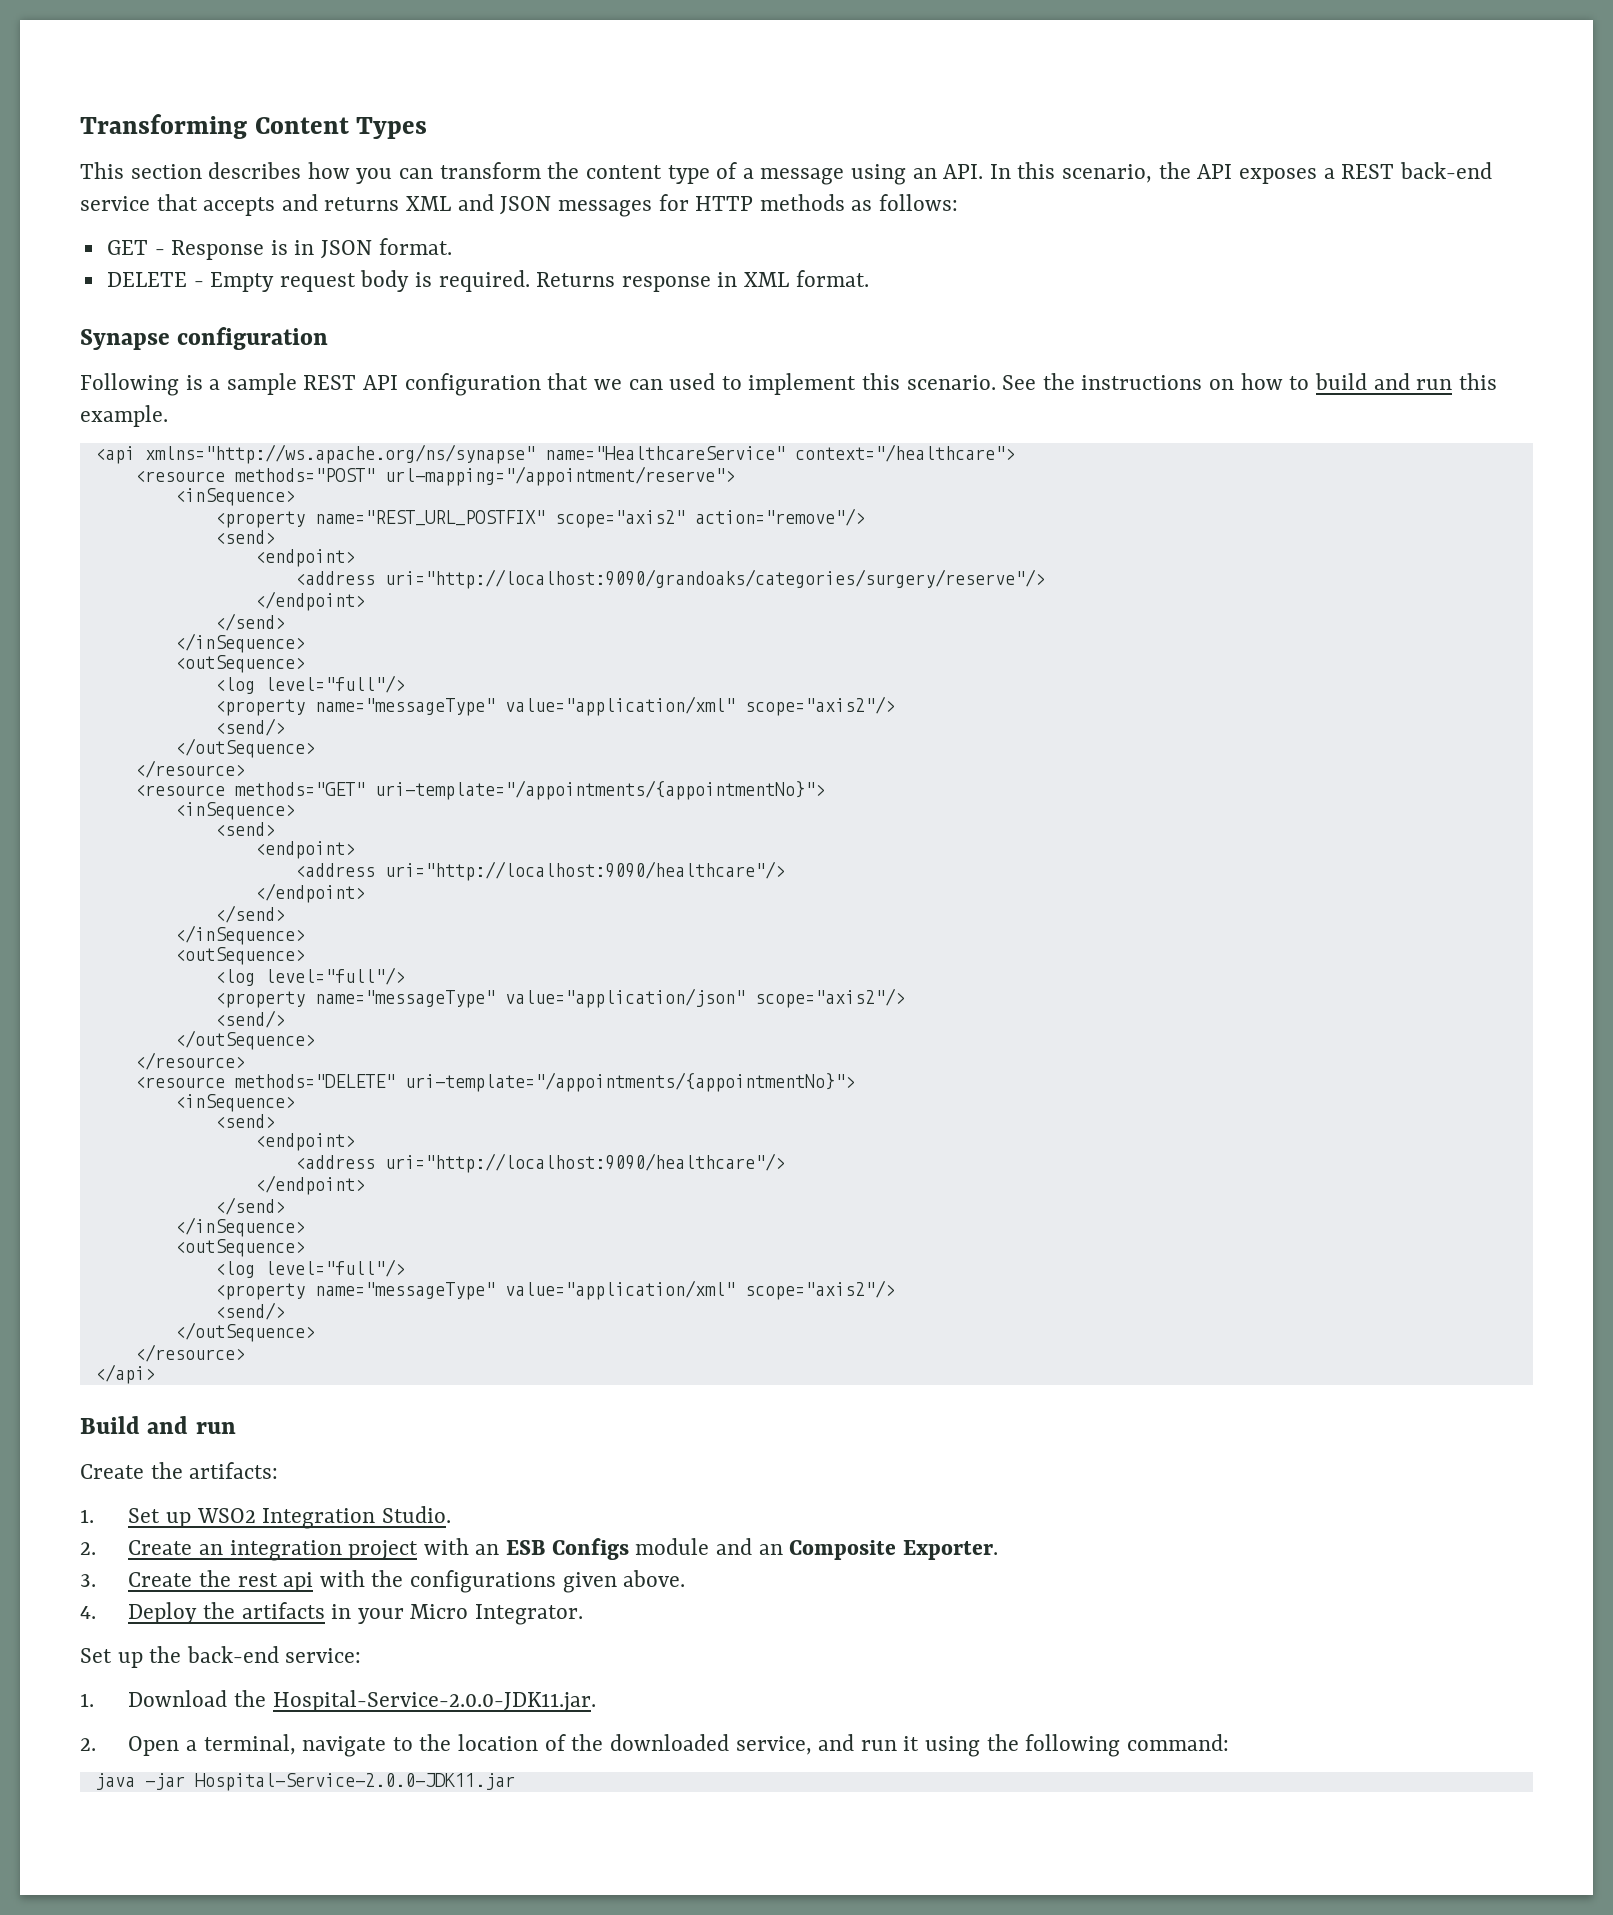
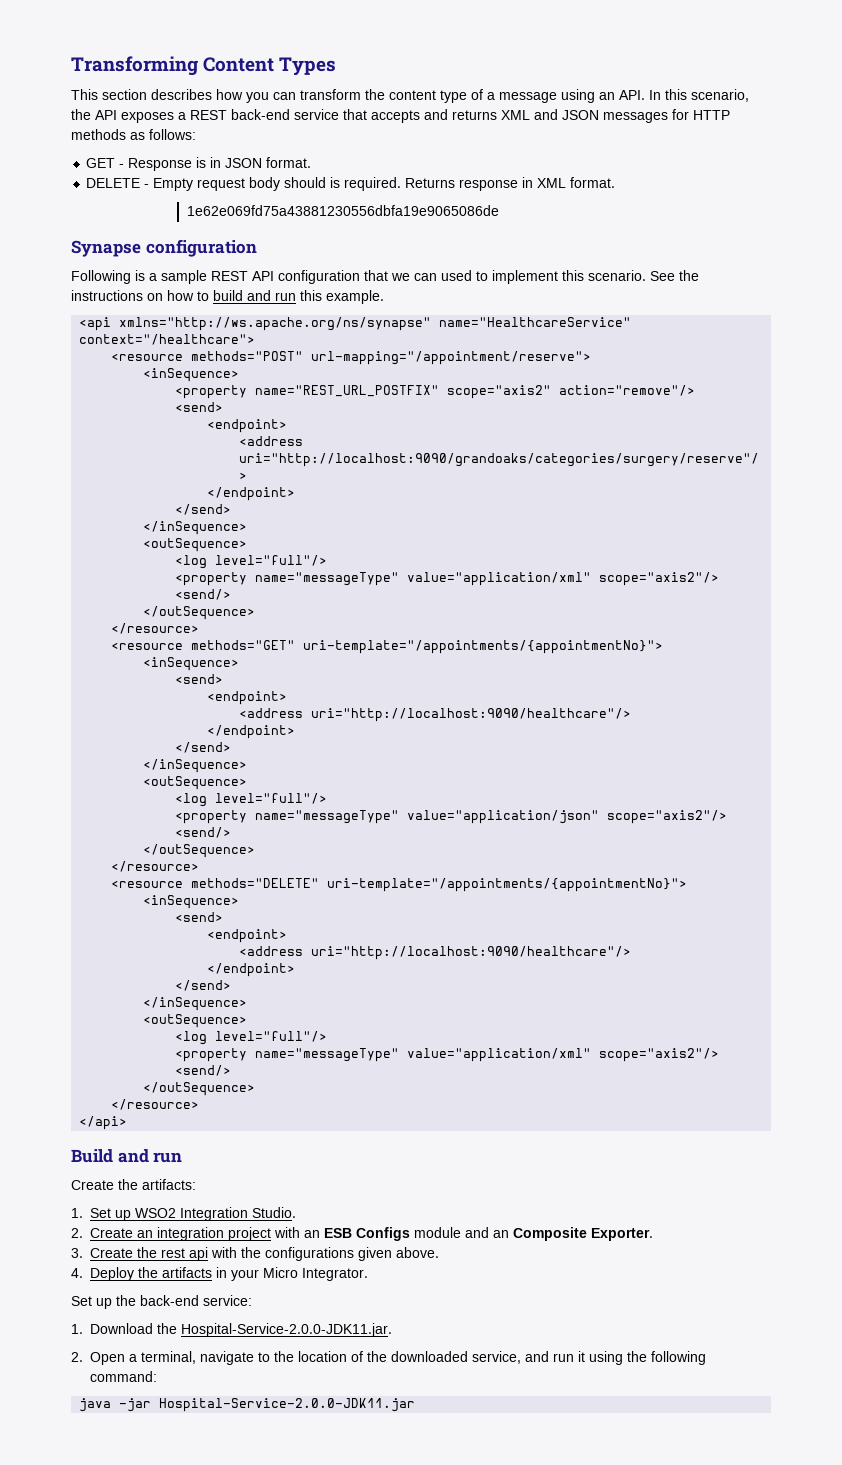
- DELETE - Empty request body is required.
+ DELETE - Empty request body should is required.
+ 1e62e069fd75a43881230556dbfa19e9065086de

